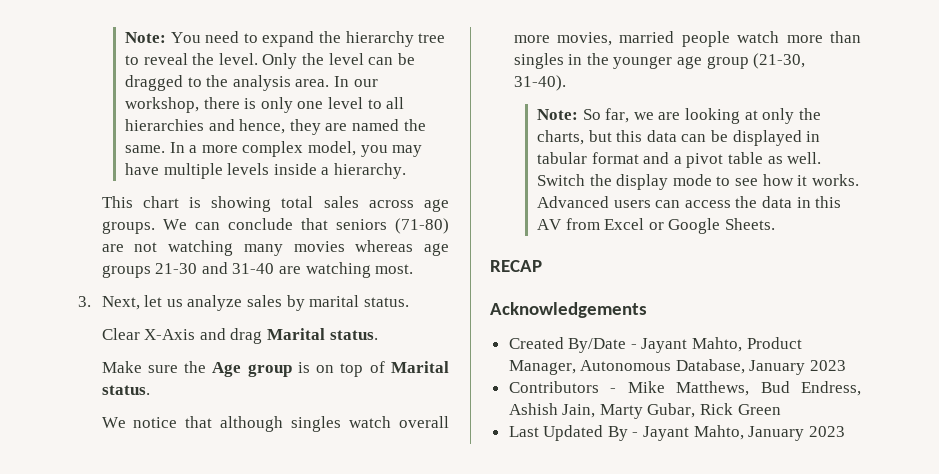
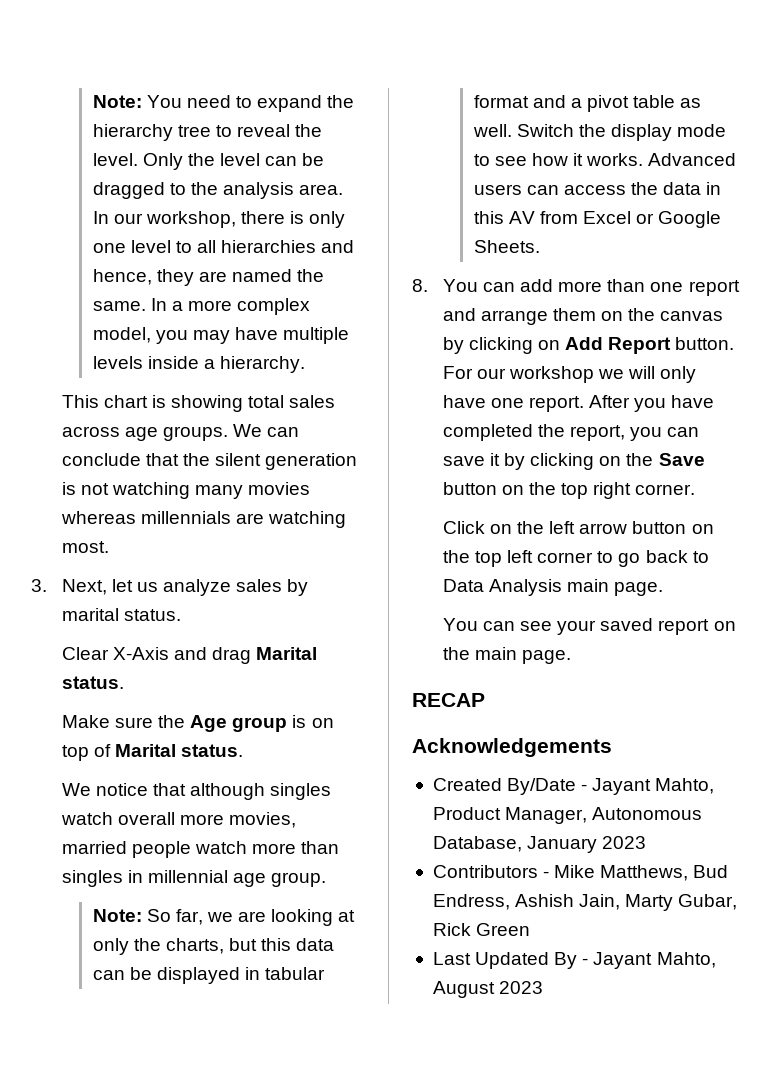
- We can conclude that seniors (71-80) are not watching many movies whereas age groups 21-30 and 31-40 are watching most.
+ We can conclude that the silent generation is not watching many movies whereas millennials are watching most.
- We notice that although singles watch overall more movies, married people watch more than singles in the younger age group (21-30, 31-40).
+ We notice that although singles watch overall more movies, married people watch more than singles in millennial age group.
+ 8. You can add more than one report and arrange them on the canvas by clicking on Add Report button. For our workshop we will only have one report. After you have completed the report, you can save it by clicking on the Save button on the top right corner.
+ Click on the left arrow button on the top left corner to go back to Data Analysis main page.
+ You can see your saved report on the main page.
- Last Updated By - Jayant Mahto, January 2023
+ Last Updated By - Jayant Mahto, August 2023

